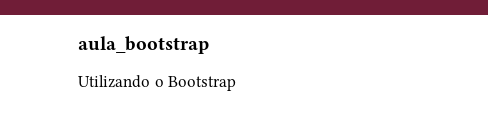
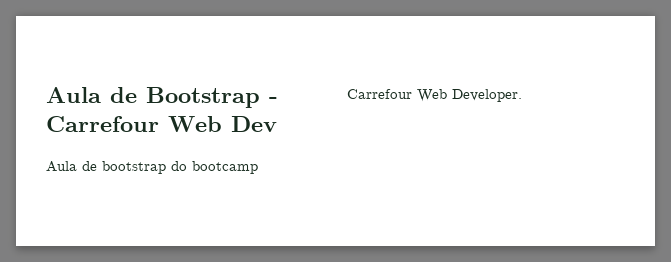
- aula_bootstrap
- Utilizando o Bootstrap
+ Aula de Bootstrap - Carrefour Web Dev
+ Aula de bootstrap do bootcamp Carrefour Web Developer.

